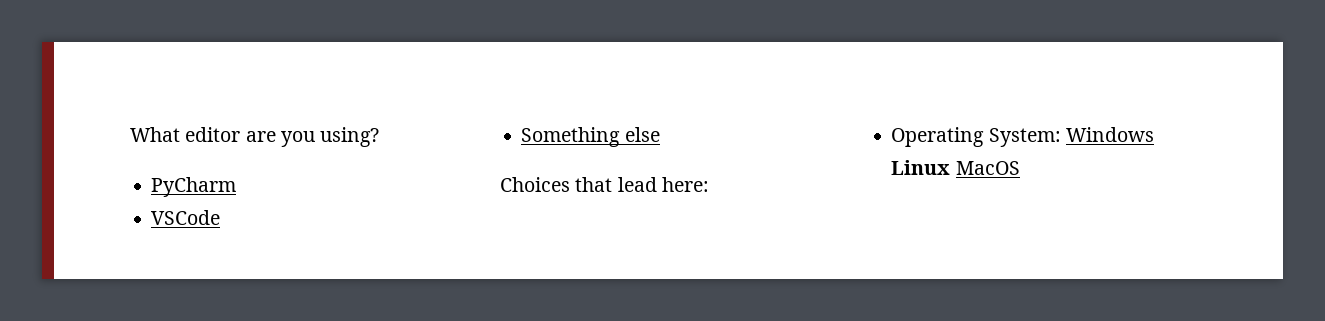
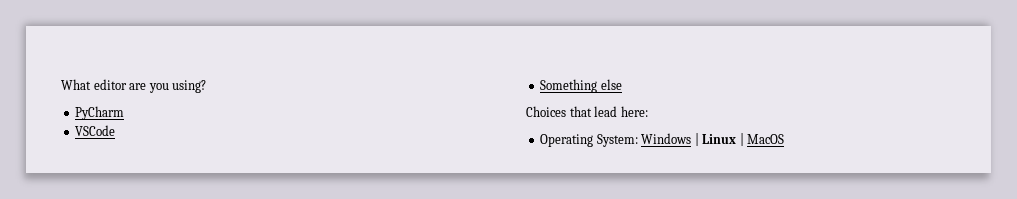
- Operating System: Windows Linux MacOS
+ Operating System: Windows | Linux | MacOS

